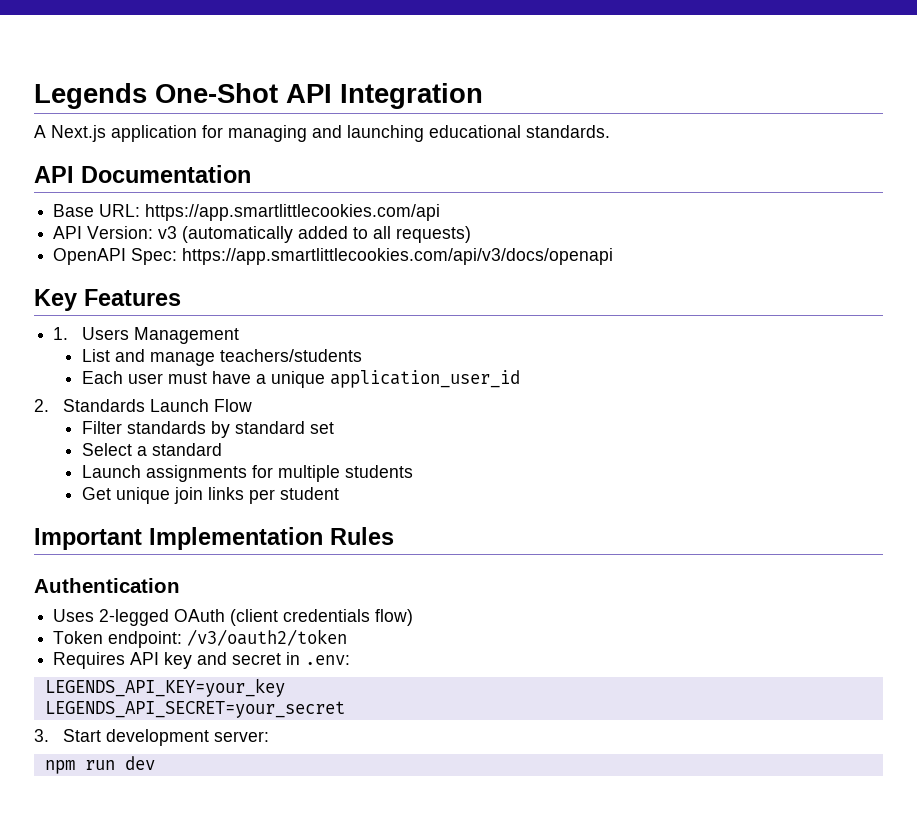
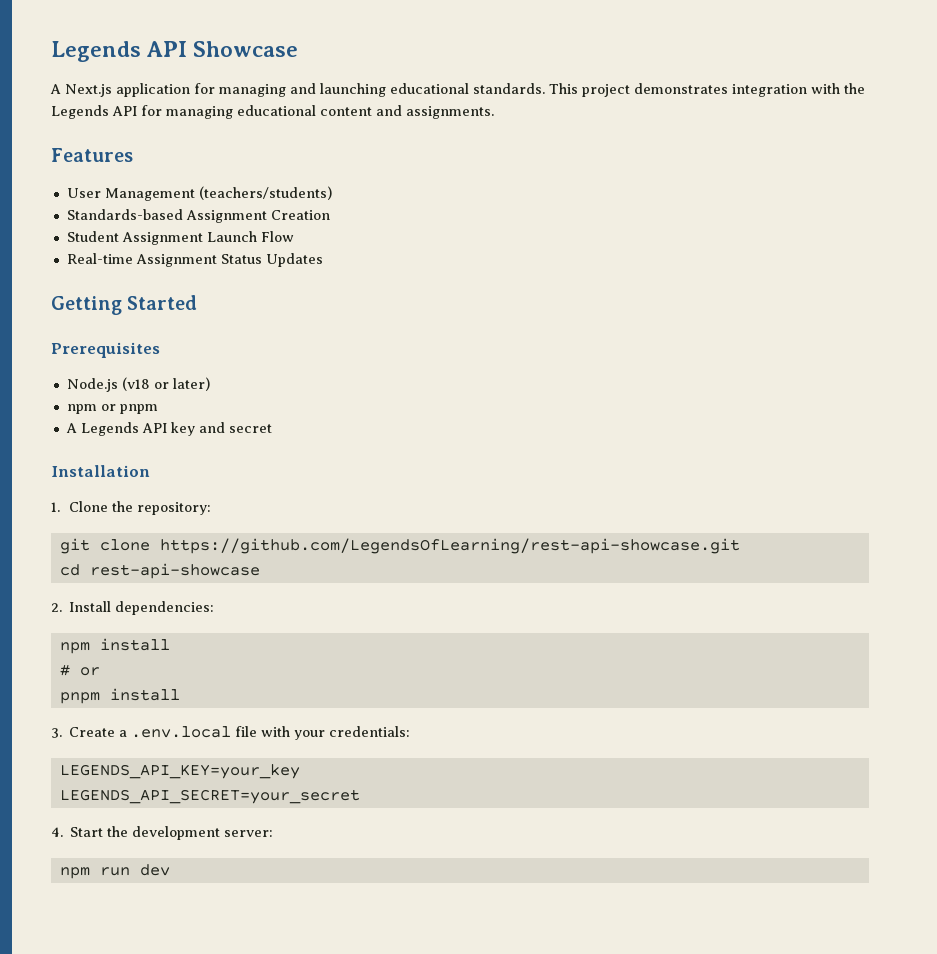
- Legends One-Shot API Integration
+ Legends API Showcase
- A Next.js application for managing and launching educational standards.
- API Documentation
- Base URL: https://app.smartlittlecookies.com/api
- API Version: v3 (automatically added to all requests)
- OpenAPI Spec: https://app.smartlittlecookies.com/api/v3/docs/openapi
- Key Features
+ A Next.js application for managing and launching educational standards. This project demonstrates integration with the Legends API for managing educational content and assignments.
+ Features
- 1. Users Management
- List and manage teachers/students
- Each user must have a unique application_user_id
- 2. Standards Launch Flow
- Filter standards by standard set
- Select a standard
- Launch assignments for multiple students
- Get unique join links per student
- Important Implementation Rules
- Authentication
- Uses 2-legged OAuth (client credentials flow)
- Token endpoint: /v3/oauth2/token
- Requires API key and secret in .env:
+ User Management (teachers/students)
+ Standards-based Assignment Creation
+ Student Assignment Launch Flow
+ Real-time Assignment Status Updates
+ Getting Started
+ Prerequisites
+ Node.js (v18 or later)
+ npm or pnpm
+ A Legends API key and secret
+ Installation
+ 1. Clone the repository:
+ git clone https://github.com/LegendsOfLearning/rest-api-showcase.git
+ cd rest-api-showcase
+ 2. Install dependencies:
+ npm install
+ # or
+ pnpm install
+ 3. Create a .env.local file with your credentials:
- 3. Start development server:
+ 4. Start the development server:

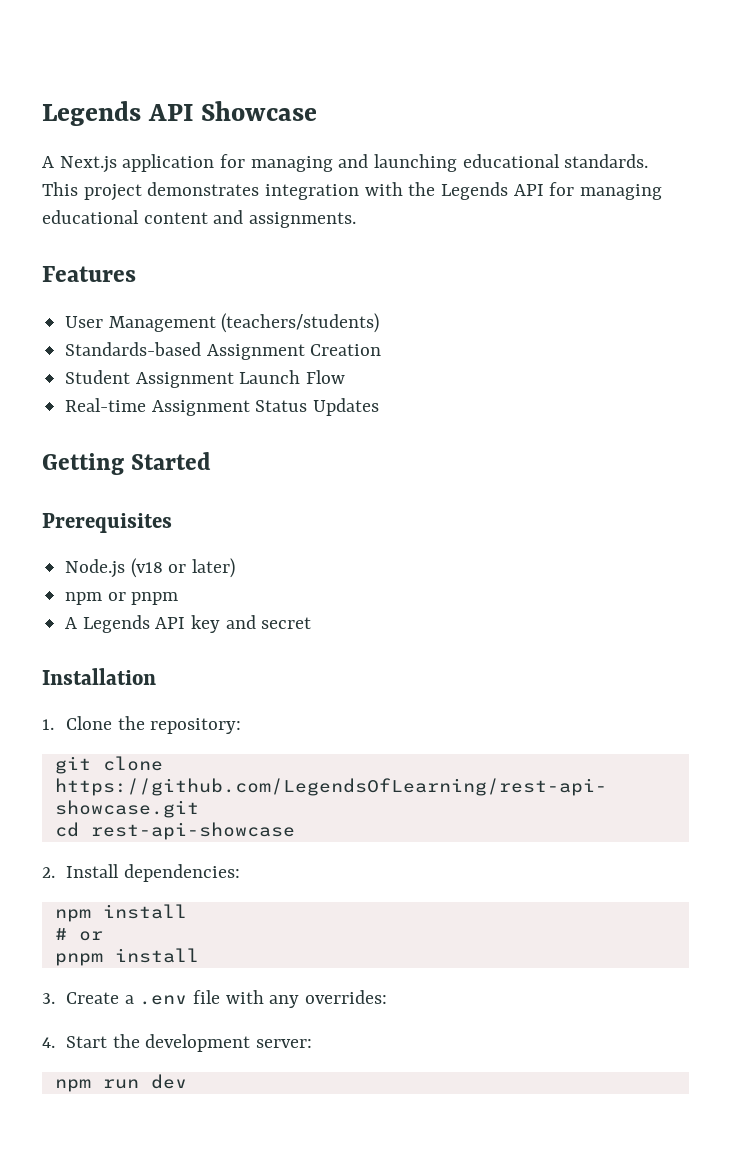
- 3. Create a .env.local file with your credentials:
- LEGENDS_API_KEY=your_key
- LEGENDS_API_SECRET=your_secret
+ 3. Create a .env file with any overrides:

